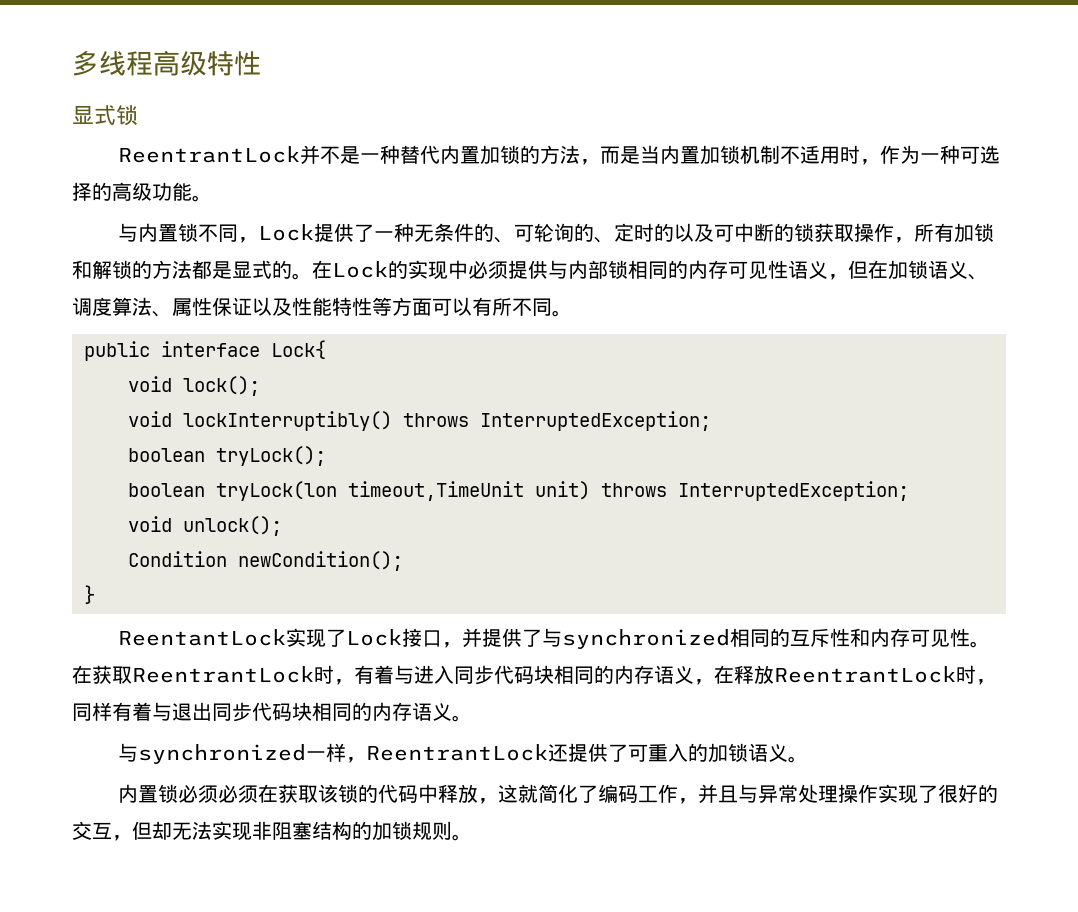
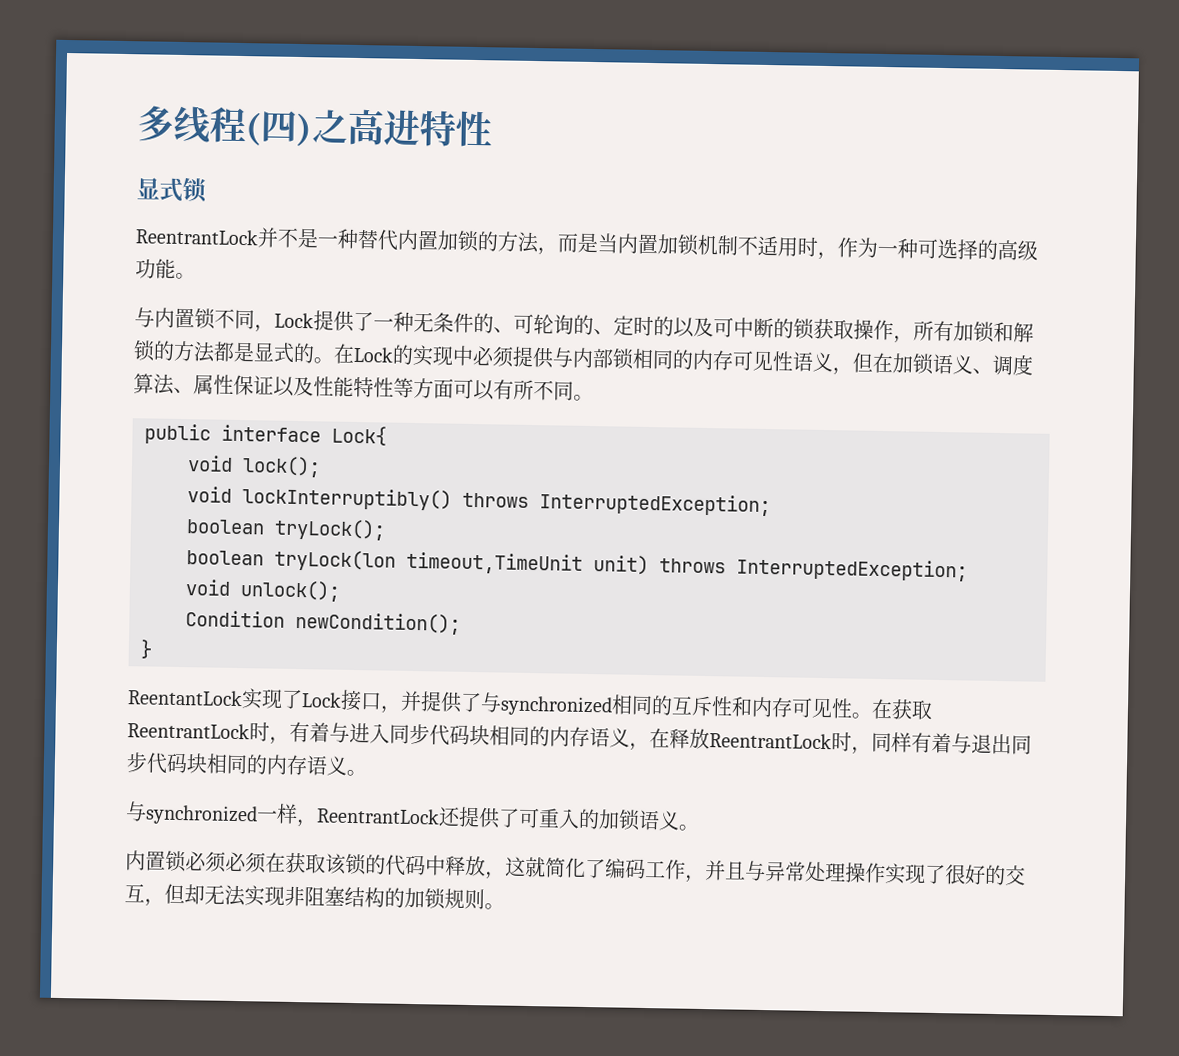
- 多线程高级特性
+ 多线程(四)之高进特性

